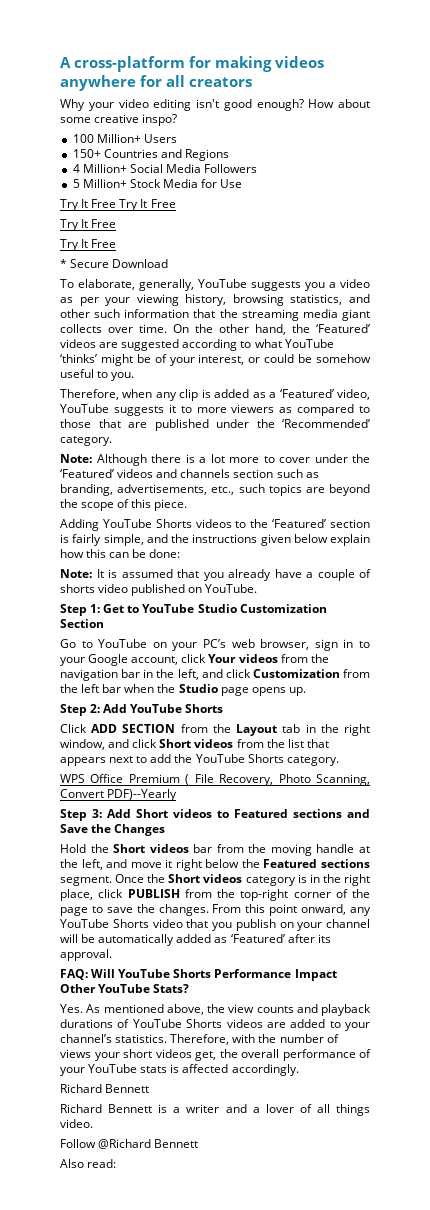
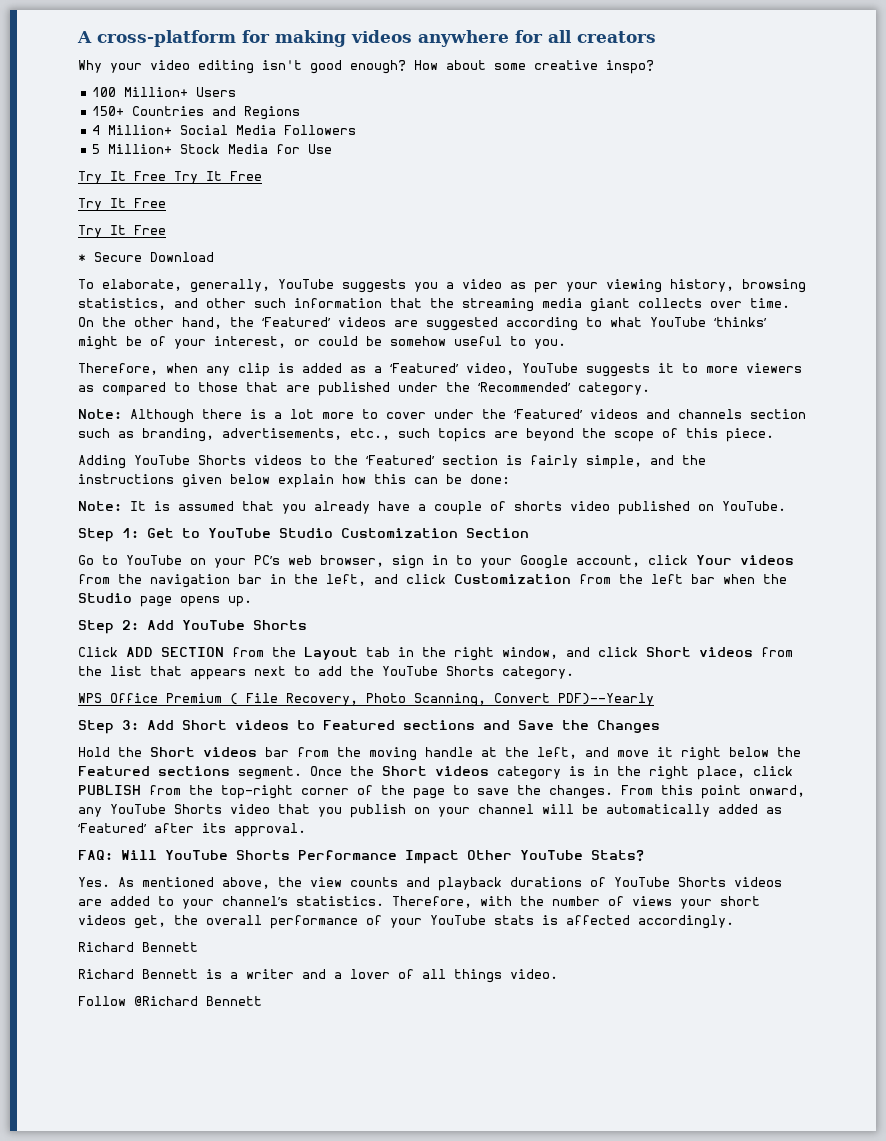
- Also read:

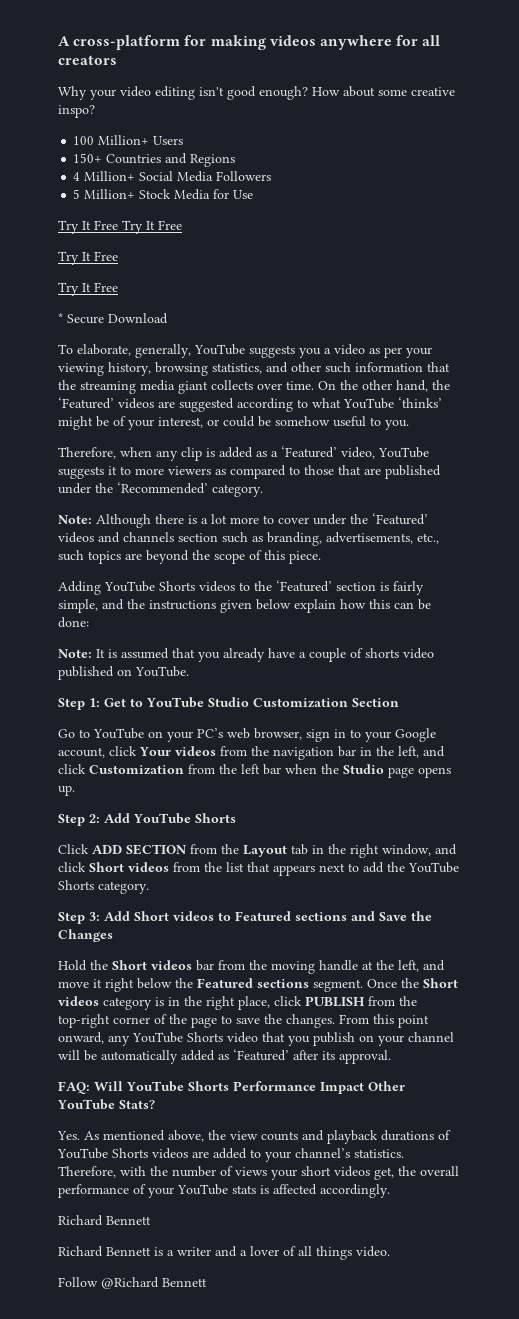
- WPS Office Premium ( File Recovery, Photo Scanning, Convert PDF)--Yearly

